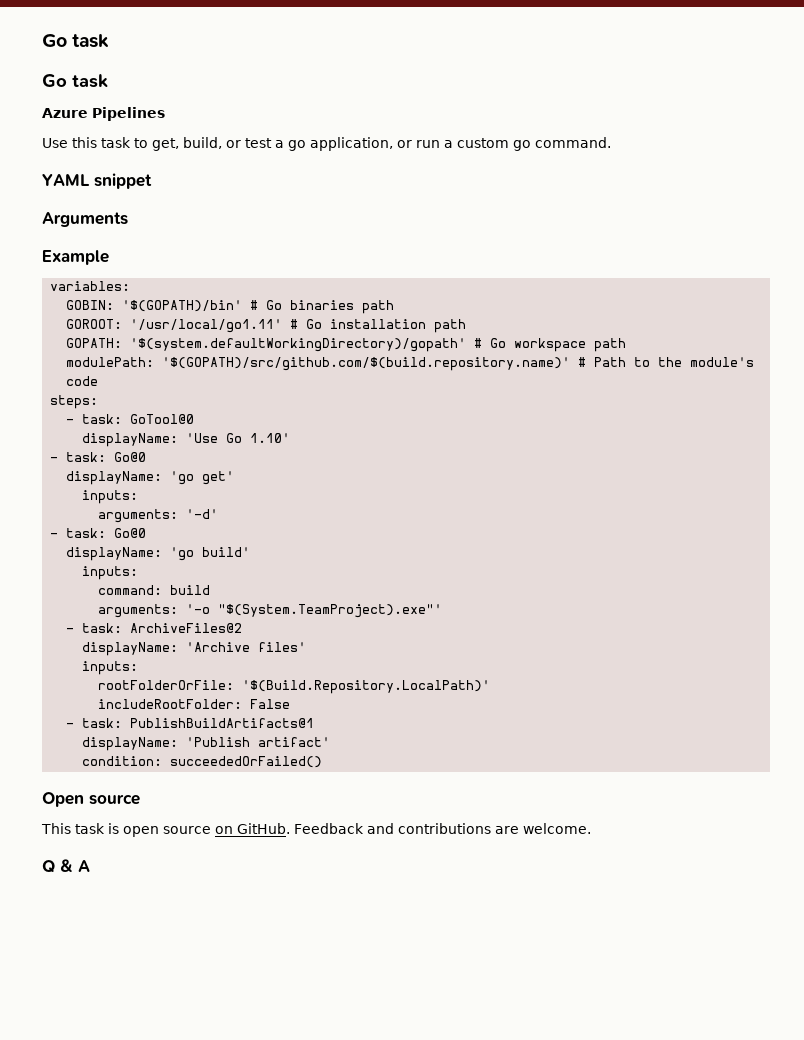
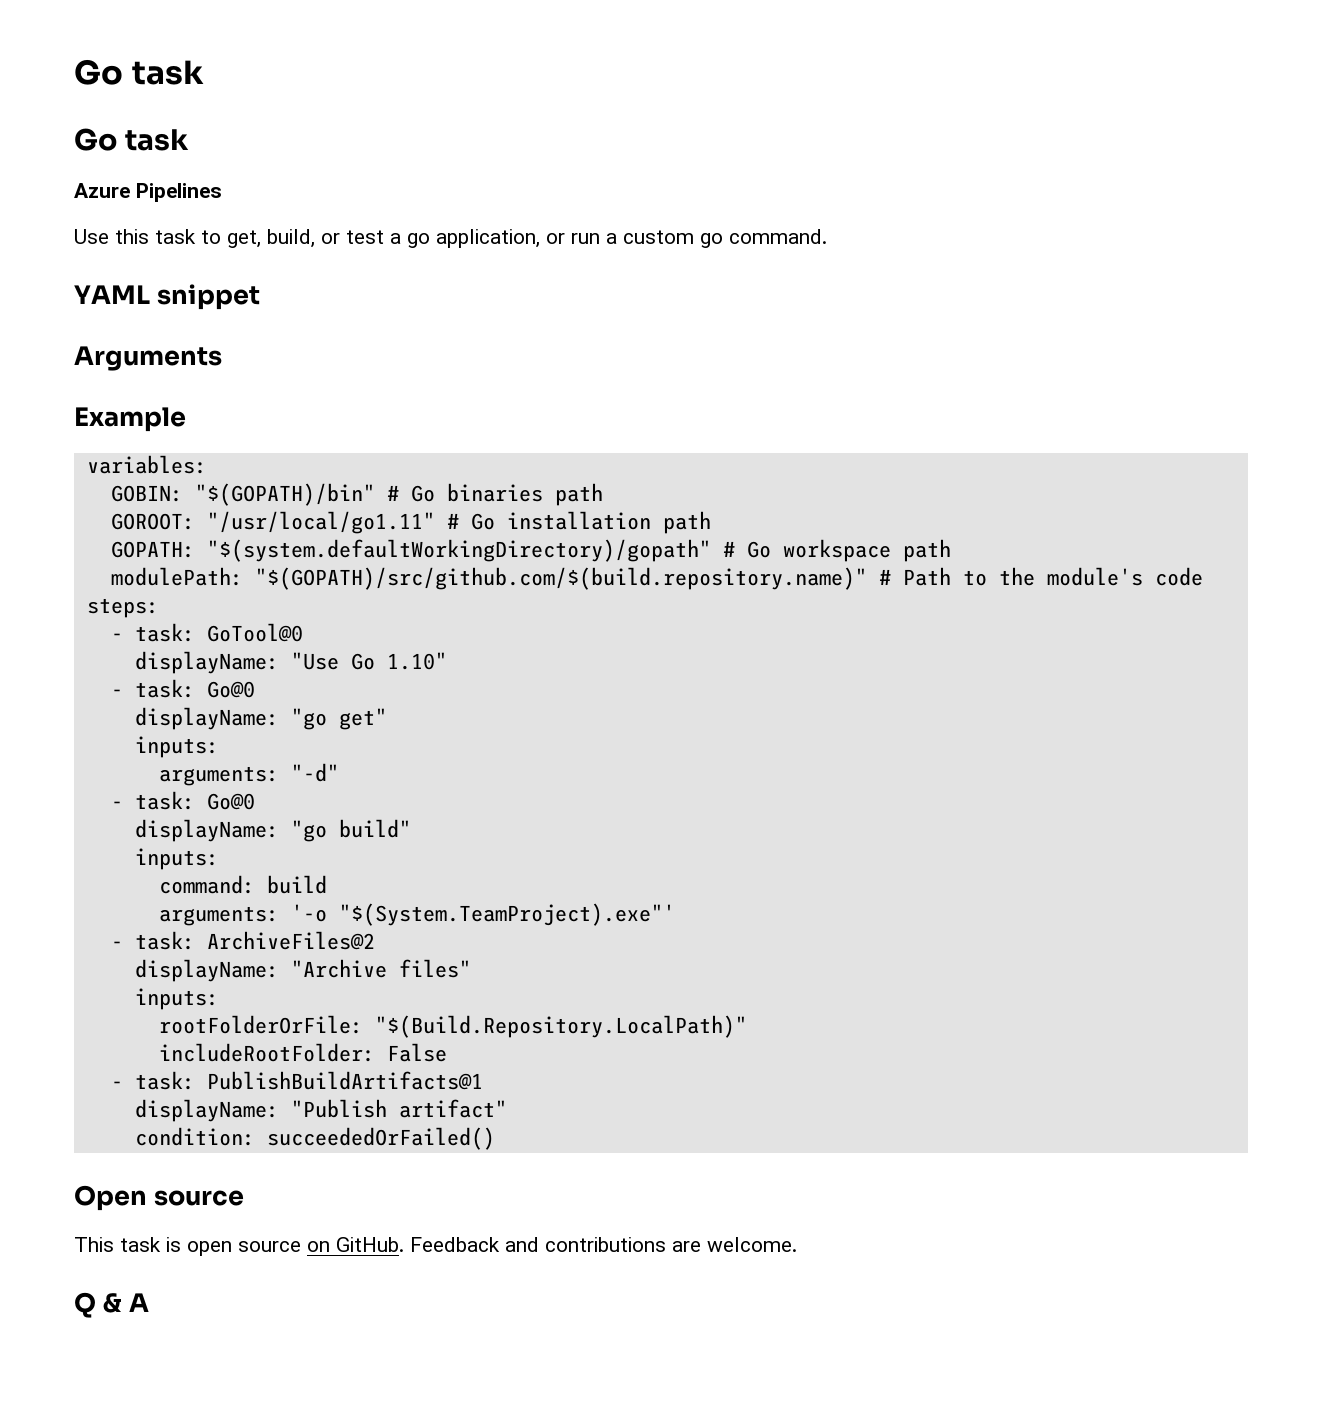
- GOBIN: '$(GOPATH)/bin' # Go binaries path
+ GOBIN: "$(GOPATH)/bin" # Go binaries path
- GOROOT: '/usr/local/go1.11' # Go installation path
+ GOROOT: "/usr/local/go1.11" # Go installation path
- GOPATH: '$(system.defaultWorkingDirectory)/gopath' # Go workspace path
+ GOPATH: "$(system.defaultWorkingDirectory)/gopath" # Go workspace path
- modulePath: '$(GOPATH)/src/github.com/$(build.repository.name)' # Path to the module's code
+ modulePath: "$(GOPATH)/src/github.com/$(build.repository.name)" # Path to the module's code
- displayName: 'Use Go 1.10'
+ displayName: "Use Go 1.10"
  - task: Go@0
- displayName: 'go get'
+ displayName: "go get"
- arguments: '-d'
+ arguments: "-d"
  - task: Go@0
- displayName: 'go build'
+ displayName: "go build"
- displayName: 'Archive files'
+ displayName: "Archive files"
- rootFolderOrFile: '$(Build.Repository.LocalPath)'
+ rootFolderOrFile: "$(Build.Repository.LocalPath)"
- displayName: 'Publish artifact'
+ displayName: "Publish artifact"

